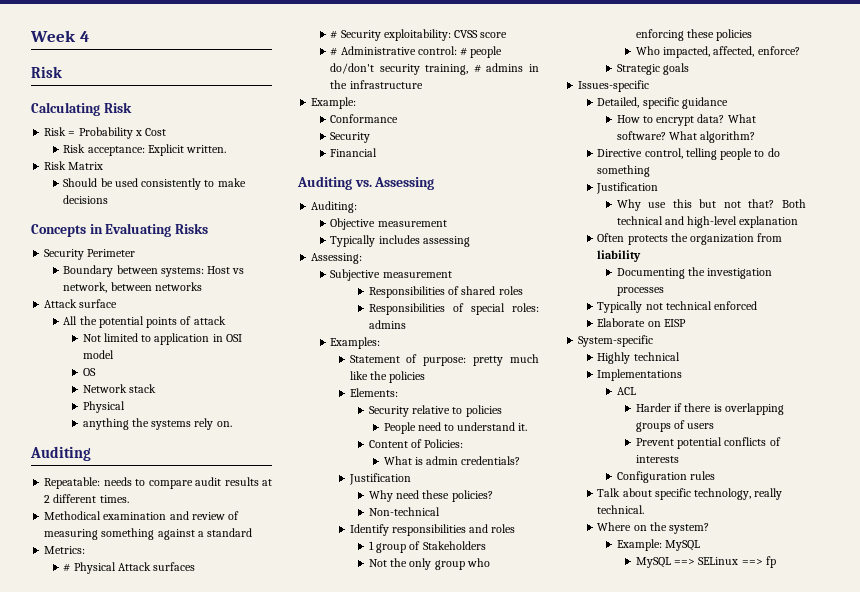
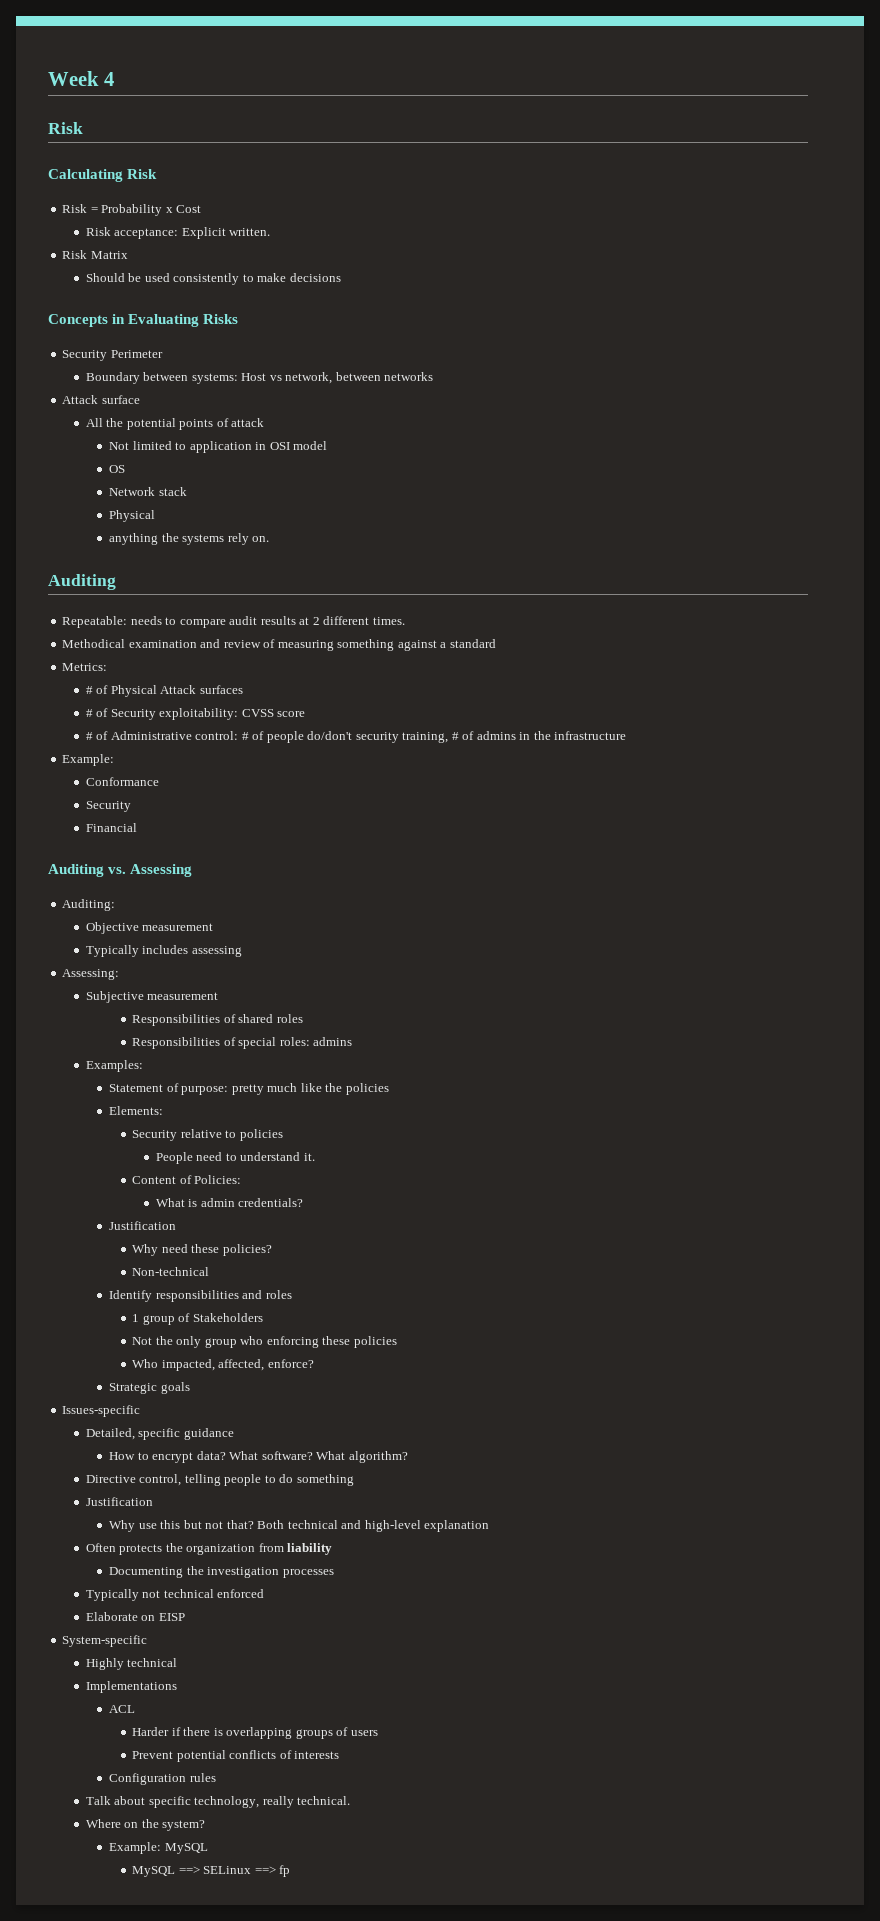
- # Physical Attack surfaces
+ # of Physical Attack surfaces
- # Security exploitability: CVSS score
+ # of Security exploitability: CVSS score
- # Administrative control: # people do/don't security training, # admins in the infrastructure
+ # of Administrative control: # of people do/don't security training, # of admins in the infrastructure

